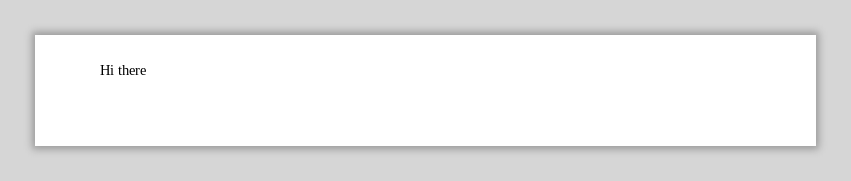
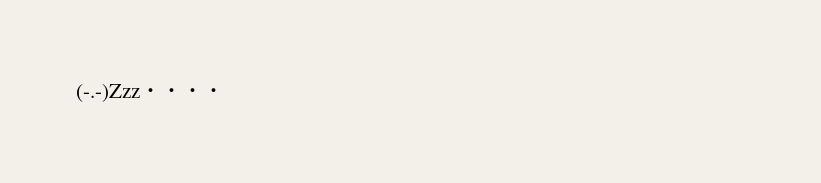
- Hi there
+ (-.-)Zzz・・・・

